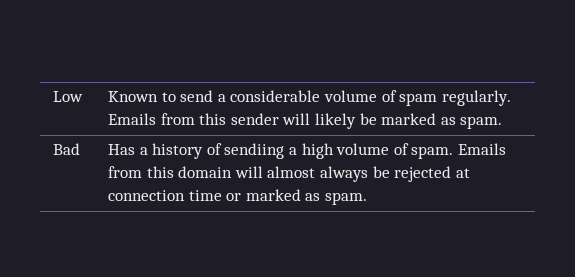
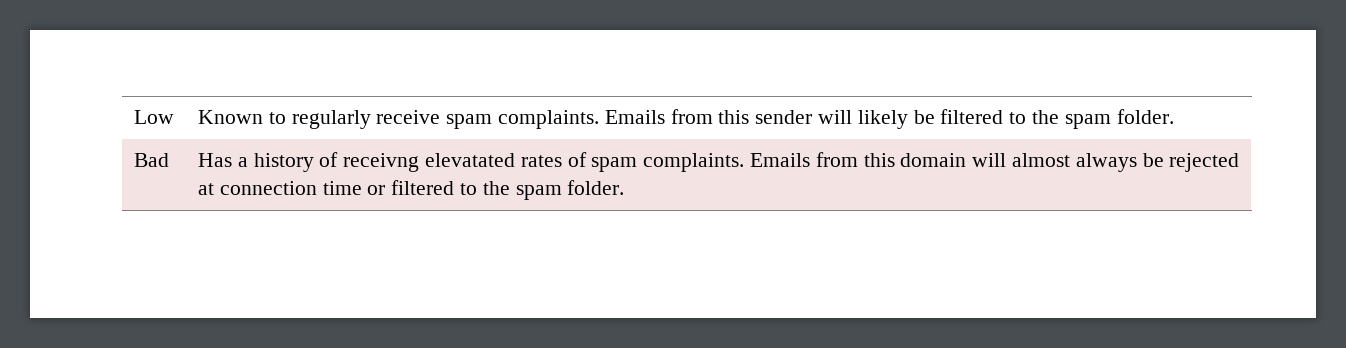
- Low | Known to send a considerable volume of spam regularly. Emails from this sender will likely be marked as spam.
+ Low | Known to regularly receive spam complaints. Emails from this sender will likely be filtered to the spam folder.
- Bad | Has a history of sendiing a high volume of spam. Emails from this domain will almost always be rejected at connection time or marked as spam.
+ Bad | Has a history of receivng elevatated rates of spam complaints. Emails from this domain will almost always be rejected at connection time or filtered to the spam folder.

